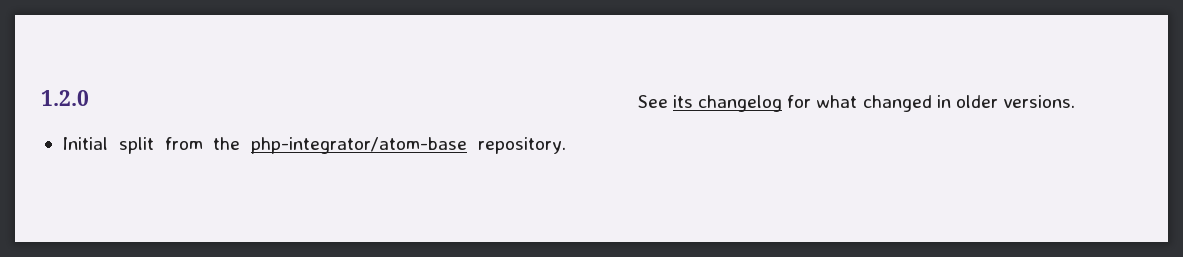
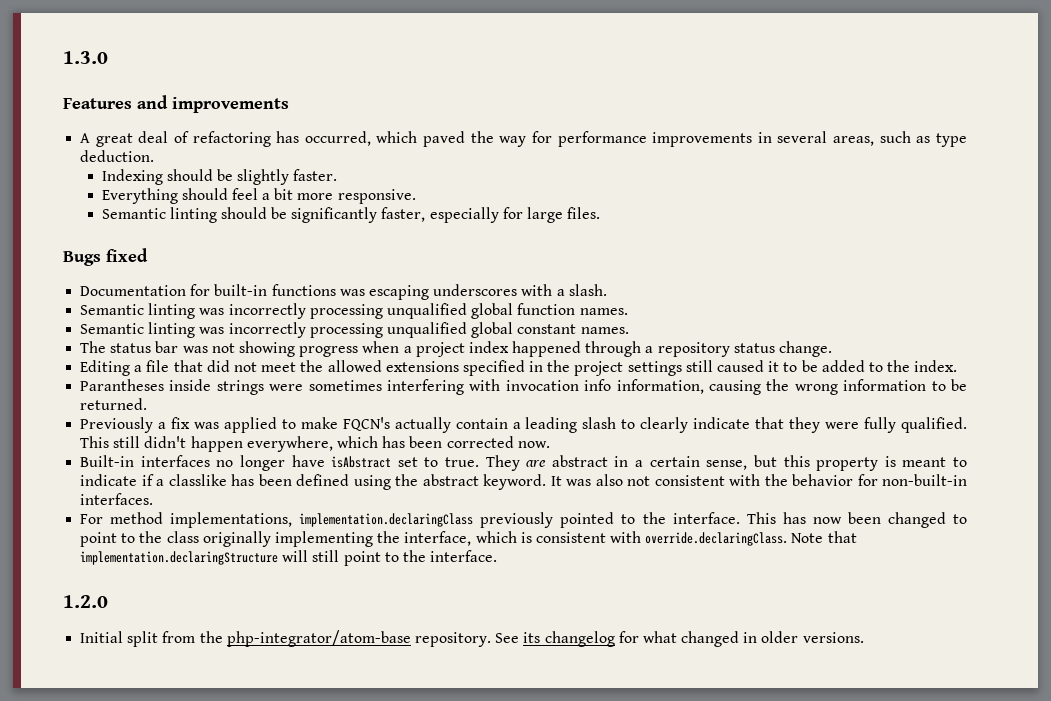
+ 1.3.0
+ Features and improvements
+ A great deal of refactoring has occurred, which paved the way for performance improvements in several areas, such as type deduction.
+ Indexing should be slightly faster.
+ Everything should feel a bit more responsive.
+ Semantic linting should be significantly faster, especially for large files.
+ Bugs fixed
+ Documentation for built-in functions was escaping underscores with a slash.
+ Semantic linting was incorrectly processing unqualified global function names.
+ Semantic linting was incorrectly processing unqualified global constant names.
+ The status bar was not showing progress when a project index happened through a repository status change.
+ Editing a file that did not meet the allowed extensions specified in the project settings still caused it to be added to the index.
+ Parantheses inside strings were sometimes interfering with invocation info information, causing the wrong information to be returned.
+ Previously a fix was applied to make FQCN's actually contain a leading slash to clearly indicate that they were fully qualified. This still didn't happen everywhere, which has been corrected now.
+ Built-in interfaces no longer have isAbstract set to true. They are abstract in a certain sense, but this property is meant to indicate if a classlike has been defined using the abstract keyword. It was also not consistent with the behavior for non-built-in interfaces.
+ For method implementations, implementation.declaringClass previously pointed to the interface. This has now been changed to point to the class originally implementing the interface, which is consistent with override.declaringClass. Note that implementation.declaringStructure will still point to the interface.

